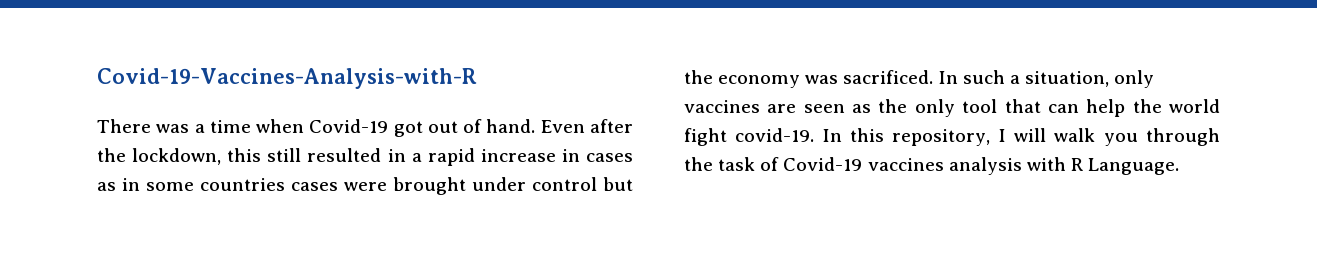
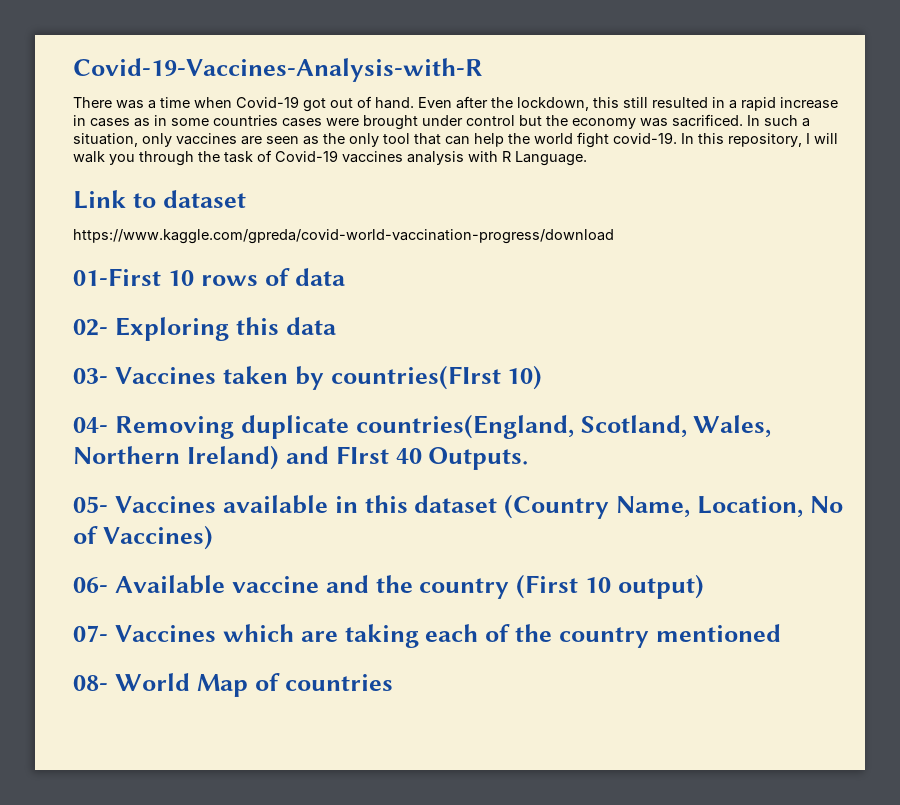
+ Link to dataset
+ https://www.kaggle.com/gpreda/covid-world-vaccination-progress/download
+ 01-First 10 rows of data
+ 02- Exploring this data
+ 03- Vaccines taken by countries(FIrst 10)
+ 04- Removing duplicate countries(England, Scotland, Wales, Northern Ireland) and FIrst 40 Outputs.
+ 05- Vaccines available in this dataset (Country Name, Location, No of Vaccines)
+ 06- Available vaccine and the country (First 10 output)
+ 07- Vaccines which are taking each of the country mentioned
+ 08- World Map of countries

